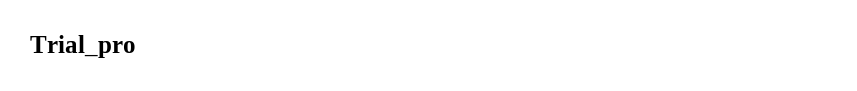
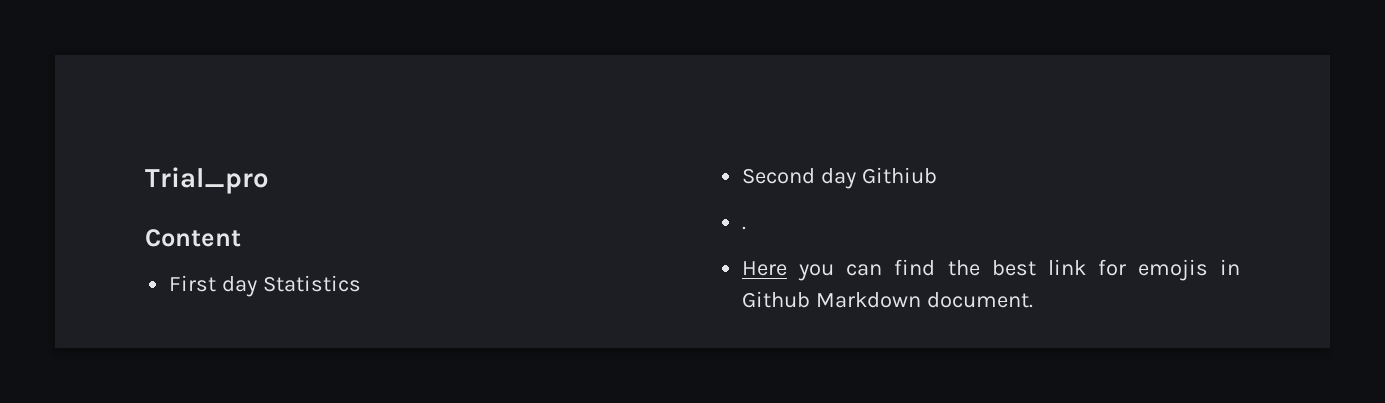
+ Content
+ First day Statistics
+ Second day Githiub
+ .
+ Here you can find the best link for emojis in Github Markdown document.

